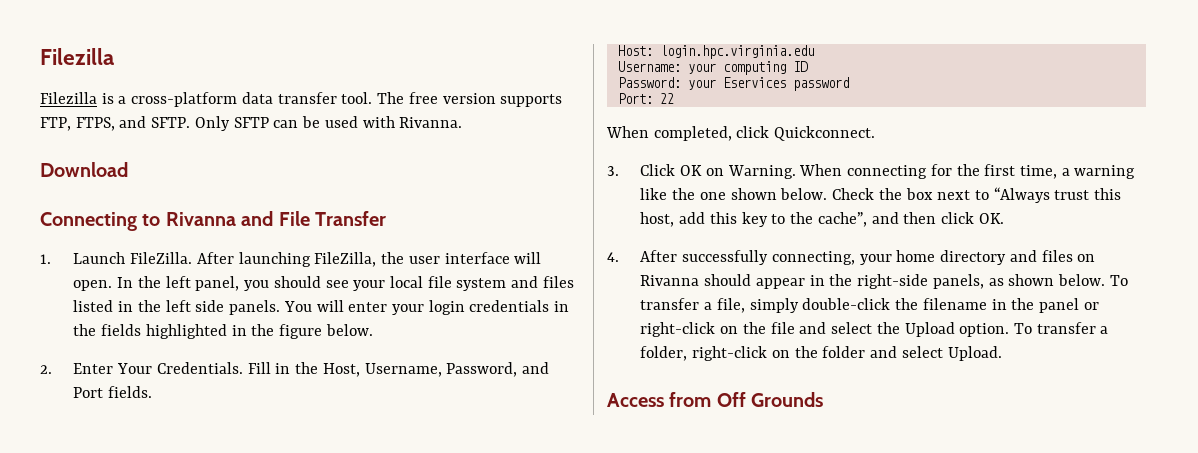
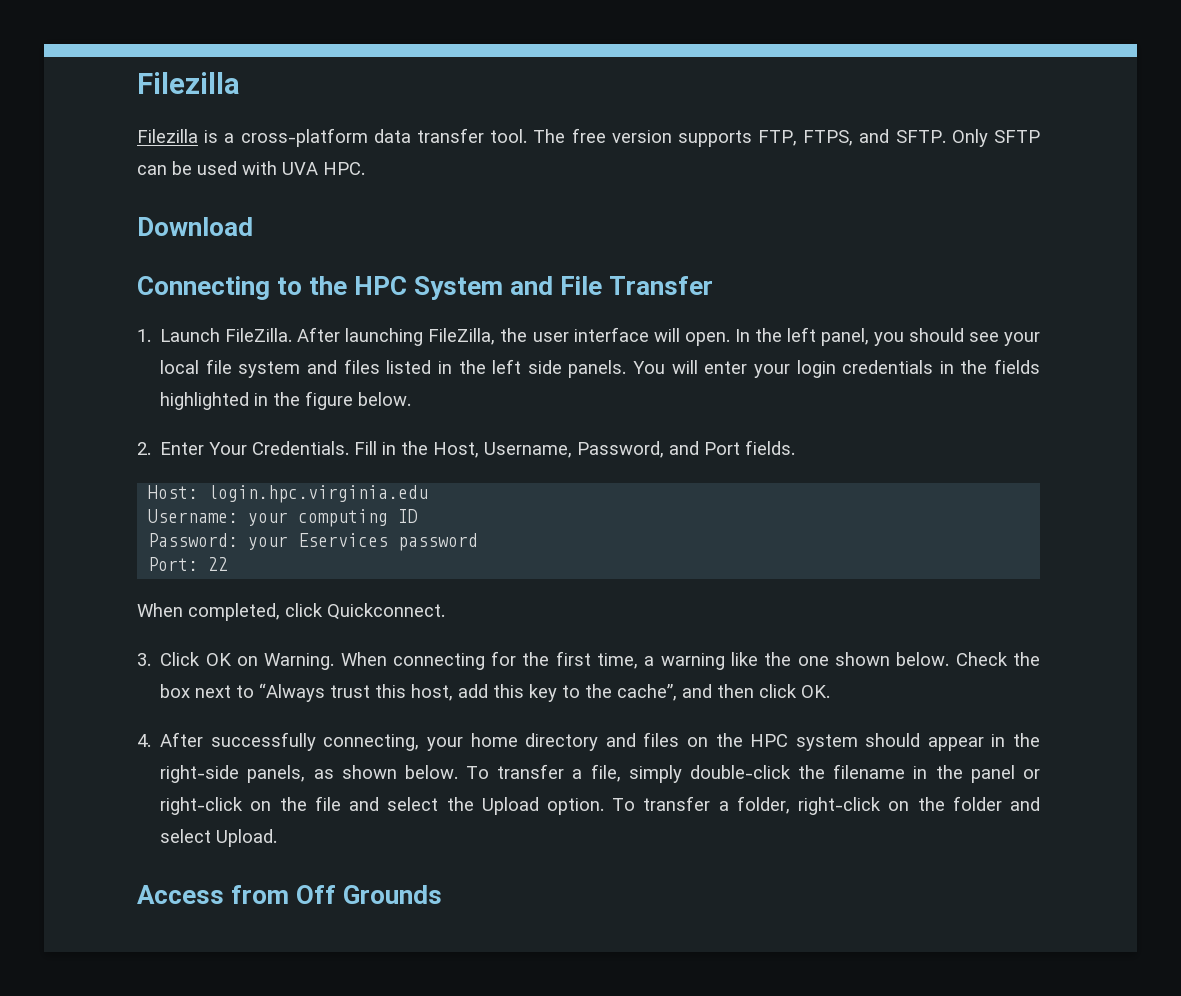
- Only SFTP can be used with Rivanna.
+ Only SFTP can be used with UVA HPC.
- Connecting to Rivanna and File Transfer
+ Connecting to the HPC System and File Transfer
- 4. After successfully connecting, your home directory and files on Rivanna should appear in the right-side panels, as shown below.
+ 4. After successfully connecting, your home directory and files on the HPC system should appear in the right-side panels, as shown below.

